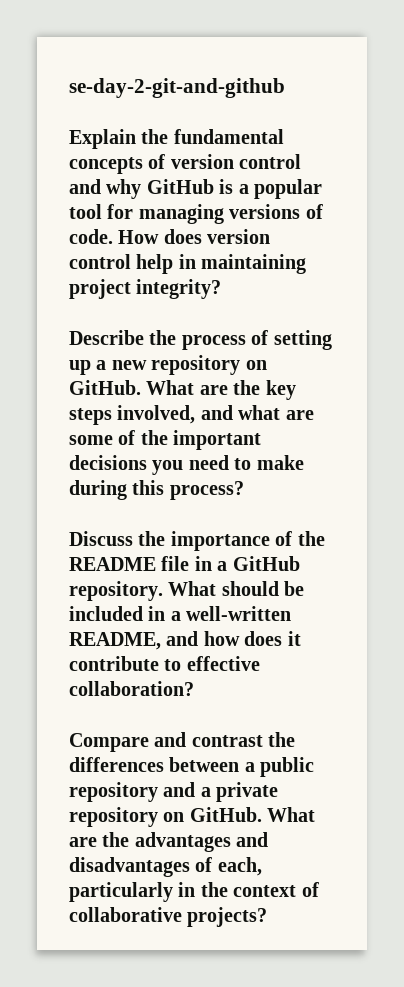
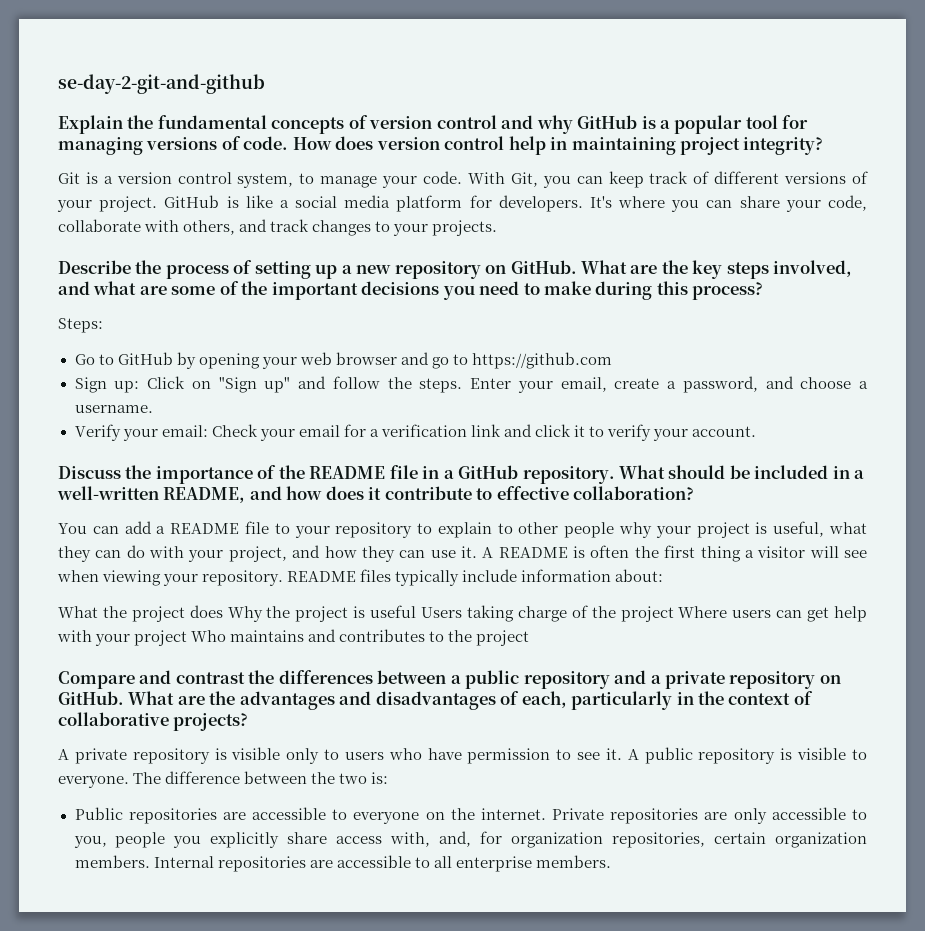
+ Git is a version control system, to manage your code. With Git, you can keep track of different versions of your project. GitHub is like a social media platform for developers. It's where you can share your code, collaborate with others, and track changes to your projects.
+ Steps:
+ Go to GitHub by opening your web browser and go to https://github.com
+ Sign up: Click on "Sign up" and follow the steps. Enter your email, create a password, and choose a username.
+ Verify your email: Check your email for a verification link and click it to verify your account.
+ You can add a README file to your repository to explain to other people why your project is useful, what they can do with your project, and how they can use it. A README is often the first thing a visitor will see when viewing your repository. README files typically include information about:
+ What the project does Why the project is useful Users taking charge of the project Where users can get help with your project Who maintains and contributes to the project
+ A private repository is visible only to users who have permission to see it. A public repository is visible to everyone. The difference between the two is:
+ Public repositories are accessible to everyone on the internet. Private repositories are only accessible to you, people you explicitly share access with, and, for organization repositories, certain organization members. Internal repositories are accessible to all enterprise members.

